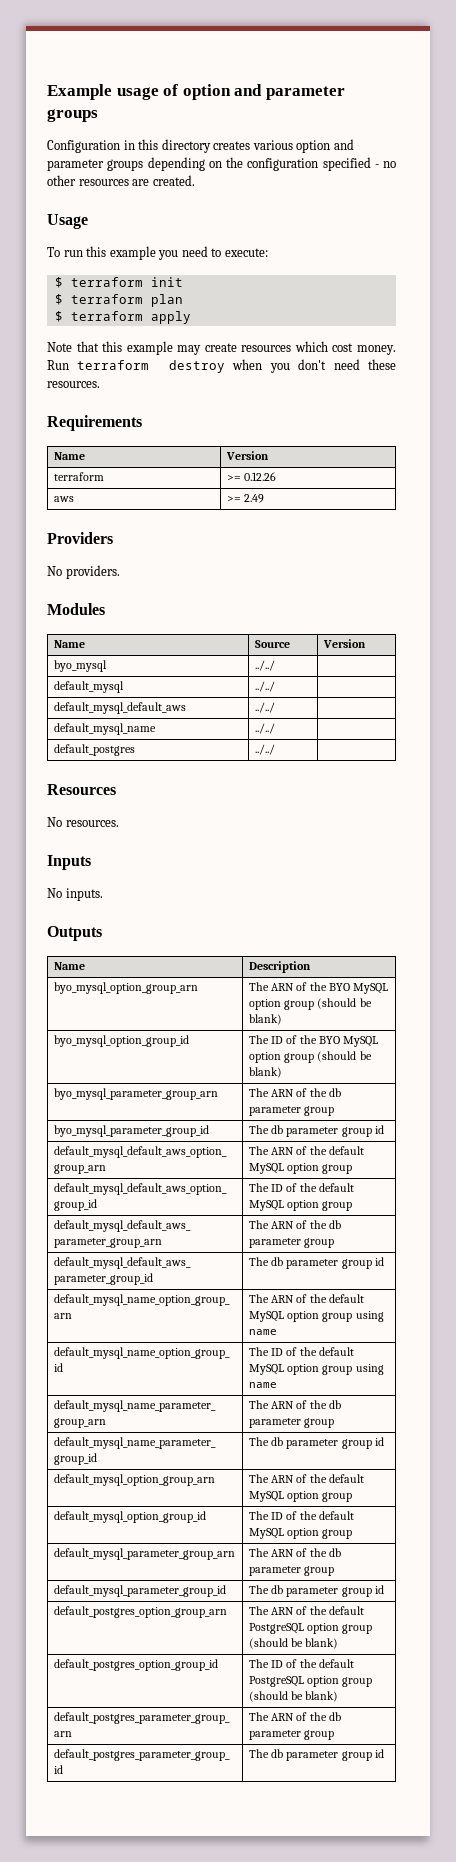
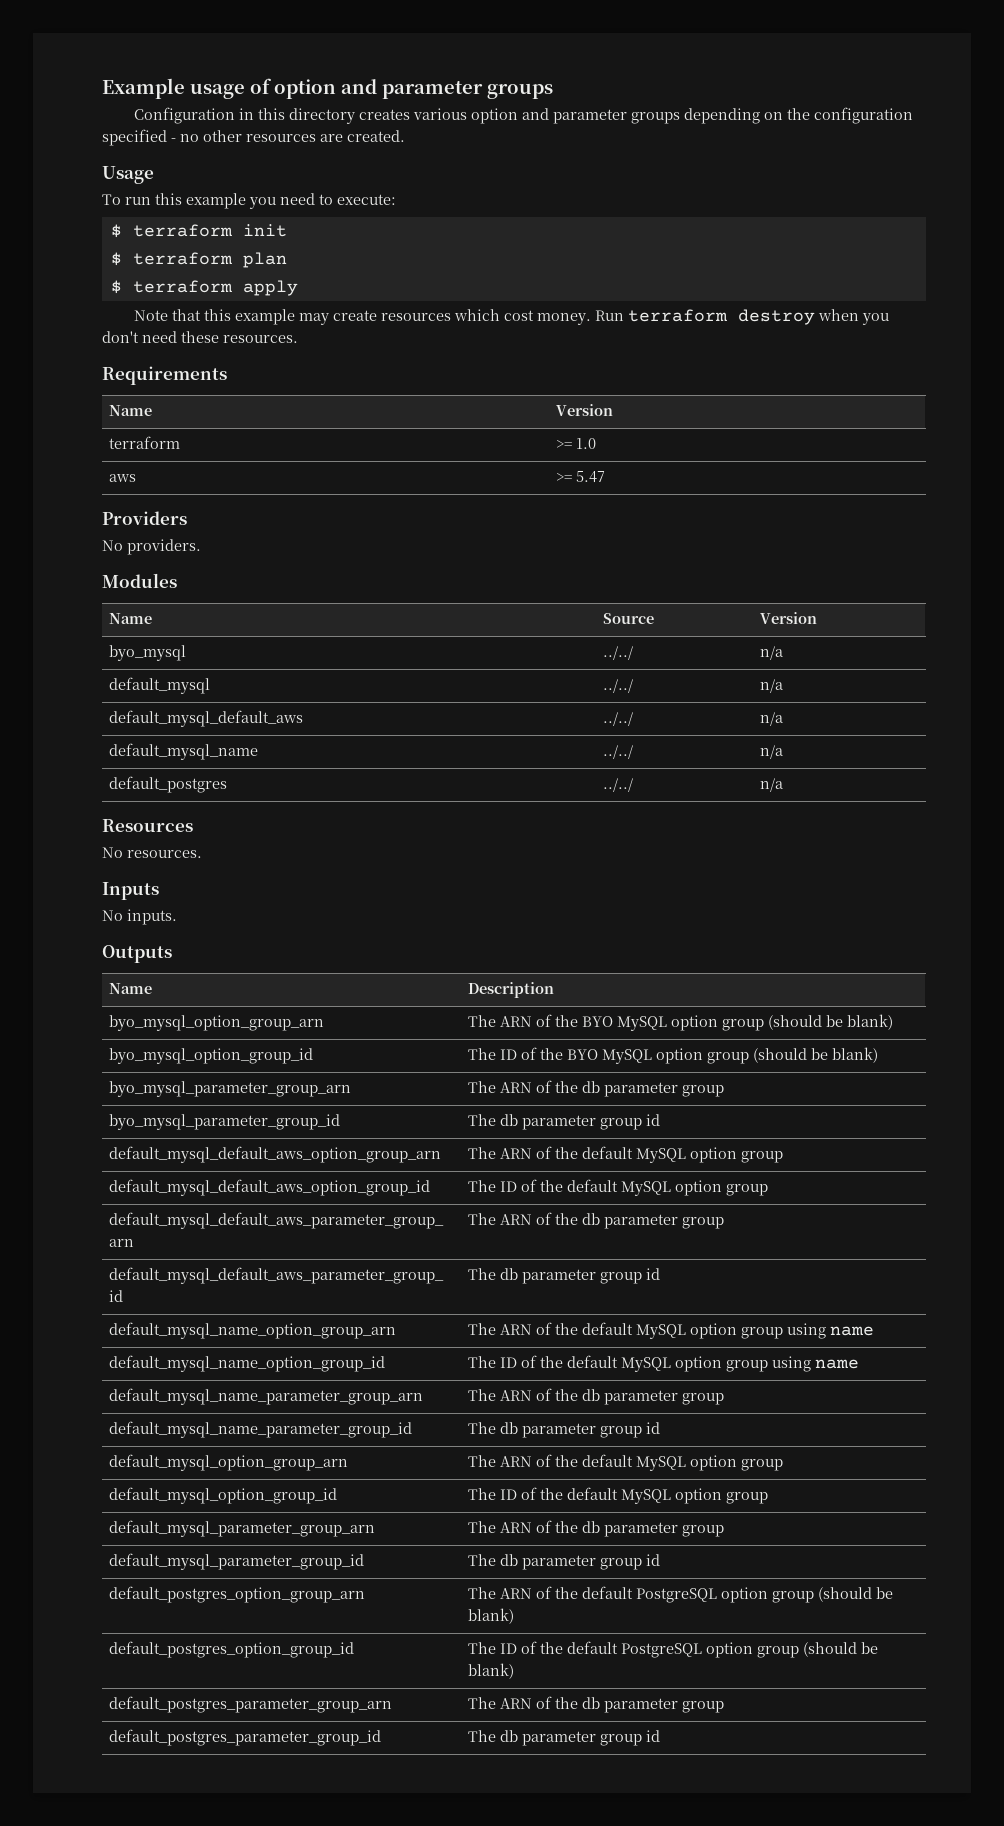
- terraform | >= 0.12.26
+ terraform | >= 1.0
- aws | >= 2.49
+ aws | >= 5.47
- byo_mysql | ../../ |
+ byo_mysql | ../../ | n/a
- default_mysql | ../../ |
+ default_mysql | ../../ | n/a
- default_mysql_default_aws | ../../ |
+ default_mysql_default_aws | ../../ | n/a
- default_mysql_name | ../../ |
+ default_mysql_name | ../../ | n/a
- default_postgres | ../../ |
+ default_postgres | ../../ | n/a

